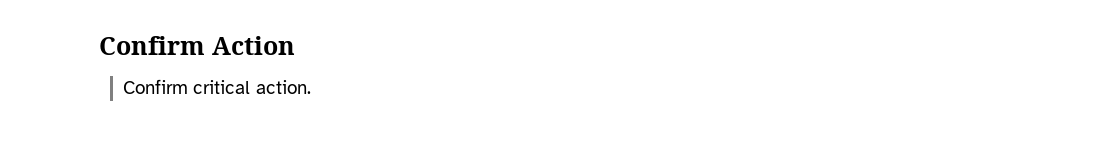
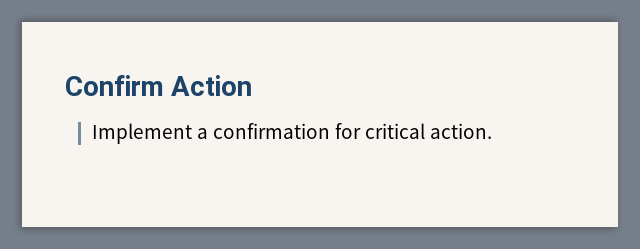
- Confirm critical action.
+ Implement a confirmation for critical action.

